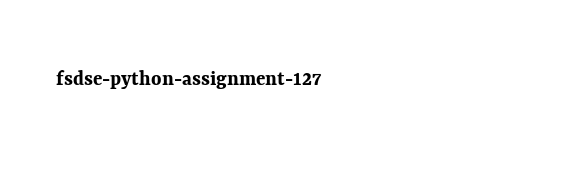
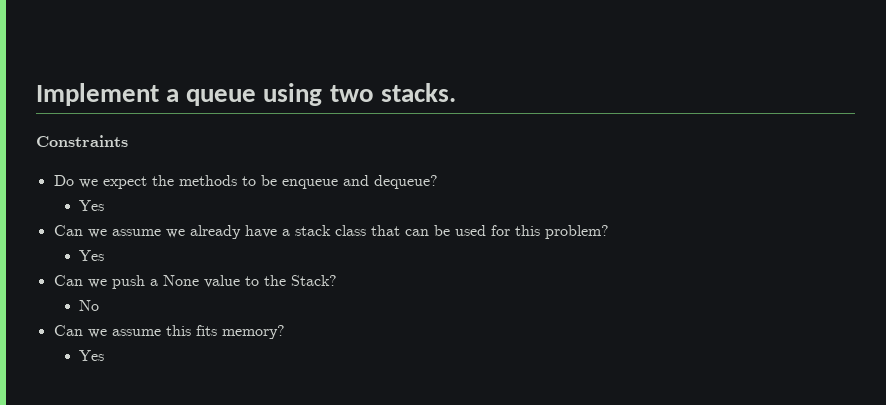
- fsdse-python-assignment-127
+ Implement a queue using two stacks.
+ Constraints
+ Do we expect the methods to be enqueue and dequeue?
+ Yes
+ Can we assume we already have a stack class that can be used for this problem?
+ Yes
+ Can we push a None value to the Stack?
+ No
+ Can we assume this fits memory?
+ Yes

